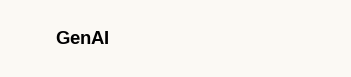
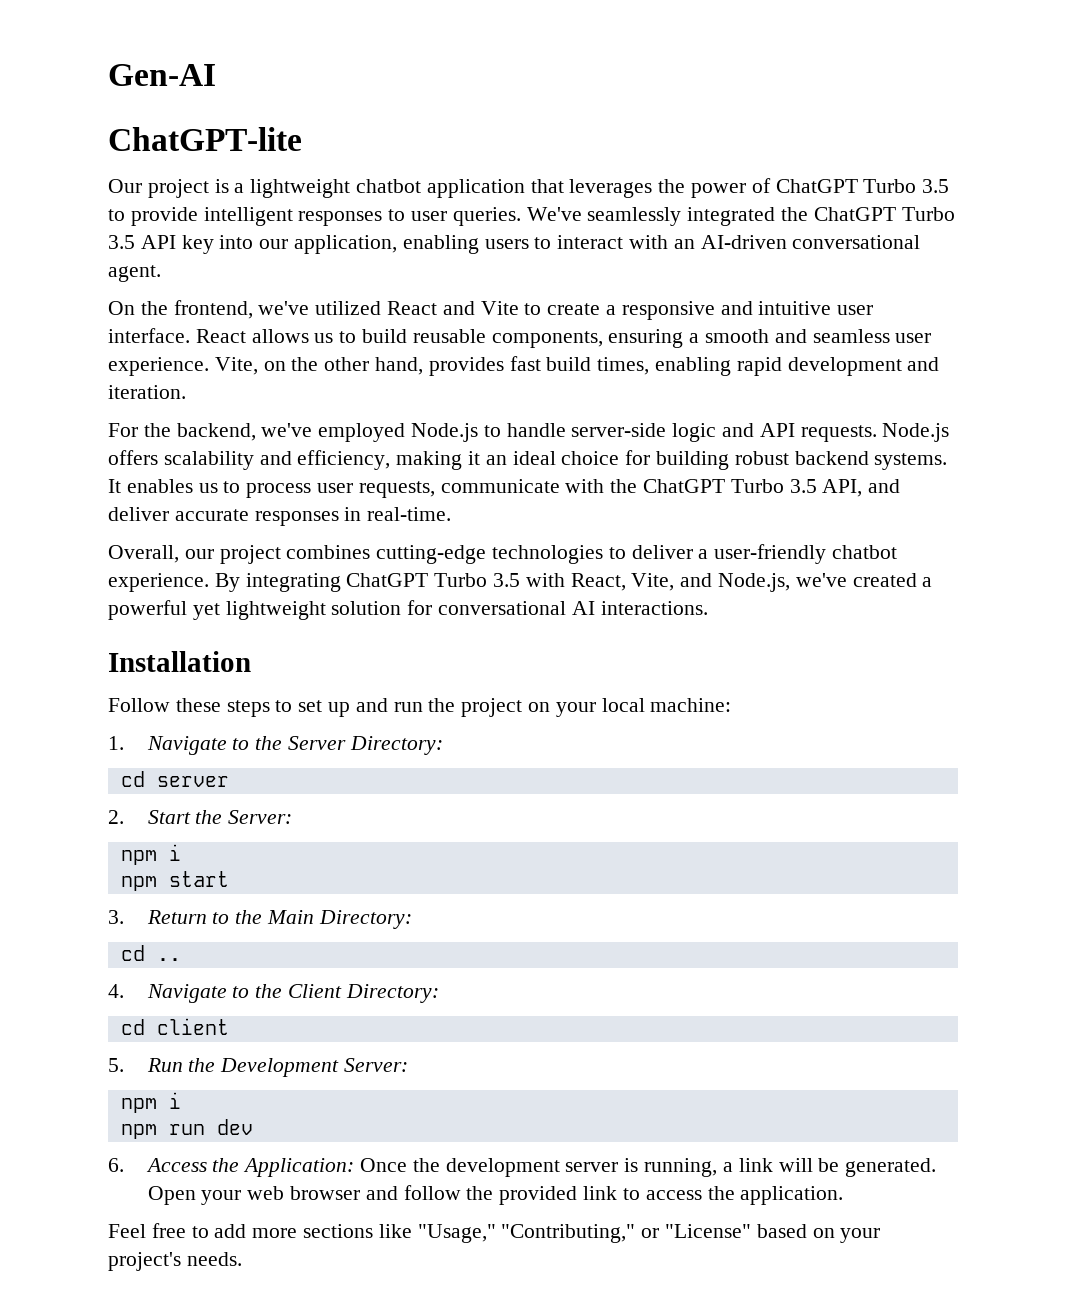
- GenAI
+ Gen-AI
+ ChatGPT-lite
+ Our project is a lightweight chatbot application that leverages the power of ChatGPT Turbo 3.5 to provide intelligent responses to user queries. We've seamlessly integrated the ChatGPT Turbo 3.5 API key into our application, enabling users to interact with an AI-driven conversational agent.
+ On the frontend, we've utilized React and Vite to create a responsive and intuitive user interface. React allows us to build reusable components, ensuring a smooth and seamless user experience. Vite, on the other hand, provides fast build times, enabling rapid development and iteration.
+ For the backend, we've employed Node.js to handle server-side logic and API requests. Node.js offers scalability and efficiency, making it an ideal choice for building robust backend systems. It enables us to process user requests, communicate with the ChatGPT Turbo 3.5 API, and deliver accurate responses in real-time.
+ Overall, our project combines cutting-edge technologies to deliver a user-friendly chatbot experience. By integrating ChatGPT Turbo 3.5 with React, Vite, and Node.js, we've created a powerful yet lightweight solution for conversational AI interactions.
+ Installation
+ Follow these steps to set up and run the project on your local machine:
+ 1. Navigate to the Server Directory:
+ cd server
+ 2. Start the Server:
+ npm i
+ npm start
+ 3. Return to the Main Directory:
+ cd ..
+ 4. Navigate to the Client Directory:
+ cd client
+ 5. Run the Development Server:
+ npm i
+ npm run dev
+ 6. Access the Application: Once the development server is running, a link will be generated. Open your web browser and follow the provided link to access the application.
+ Feel free to add more sections like "Usage," "Contributing," or "License" based on your project's needs.

